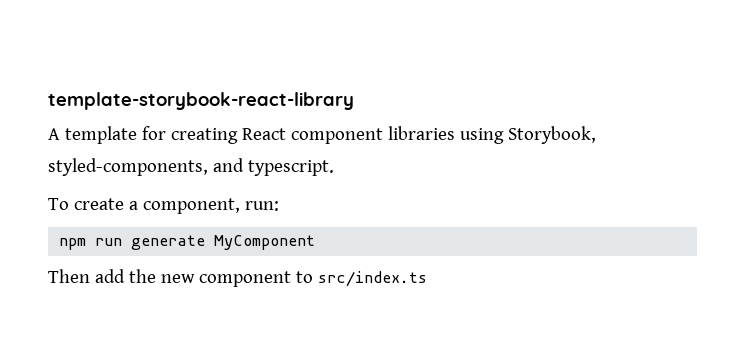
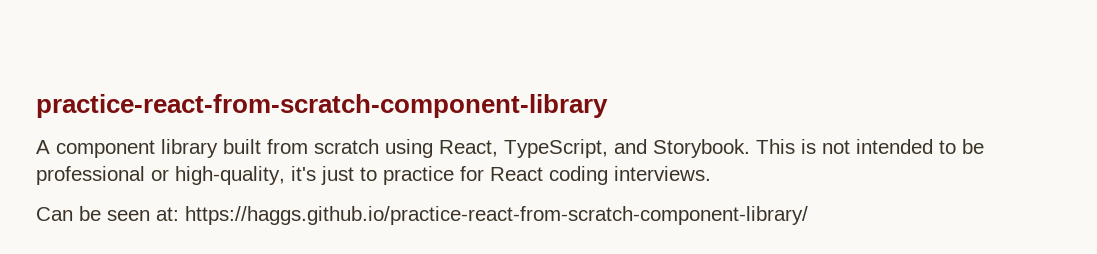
- template-storybook-react-library
+ practice-react-from-scratch-component-library
- A template for creating React component libraries using Storybook, styled-components, and typescript.
- To create a component, run:
- npm run generate MyComponent
- Then add the new component to src/index.ts
+ A component library built from scratch using React, TypeScript, and Storybook. This is not intended to be professional or high-quality, it's just to practice for React coding interviews.
+ Can be seen at: https://haggs.github.io/practice-react-from-scratch-component-library/

